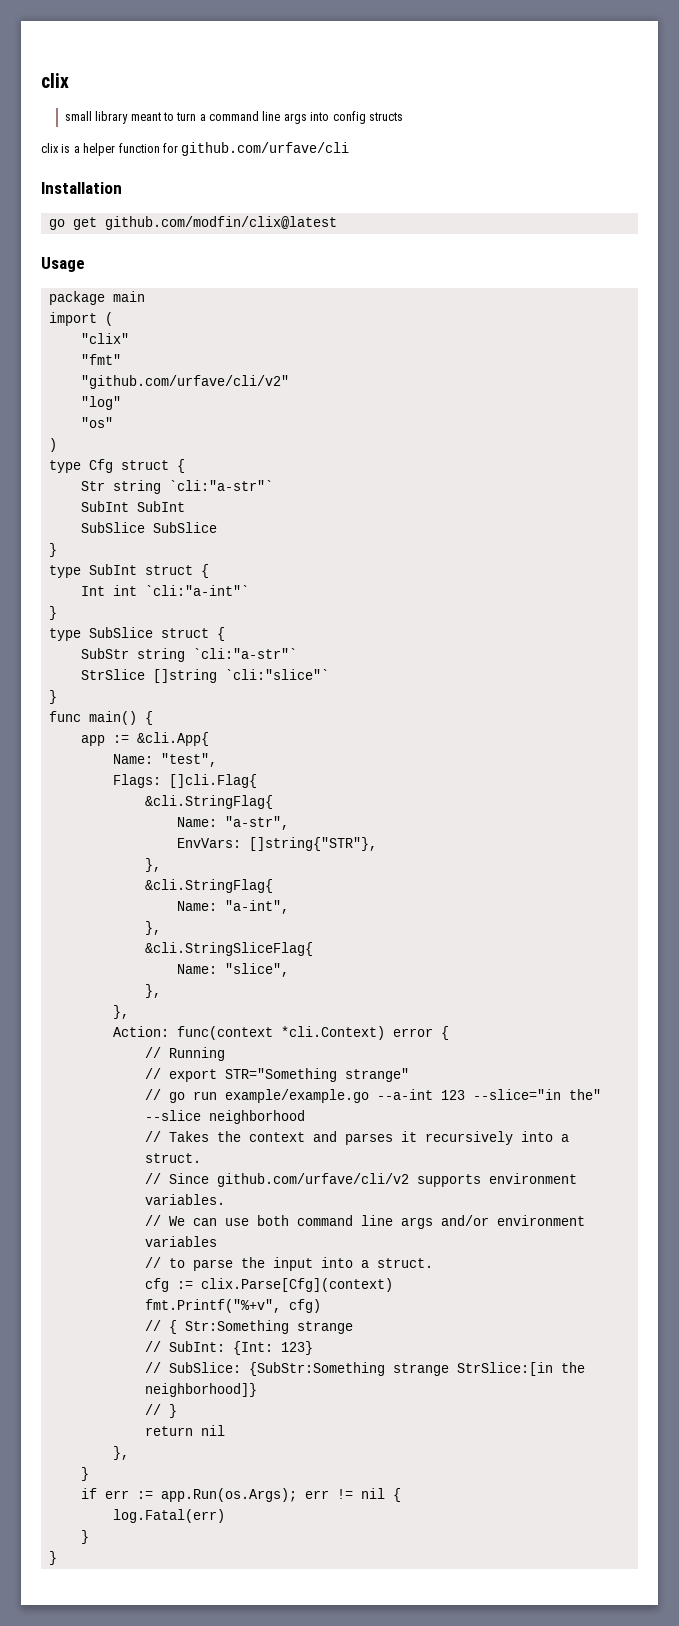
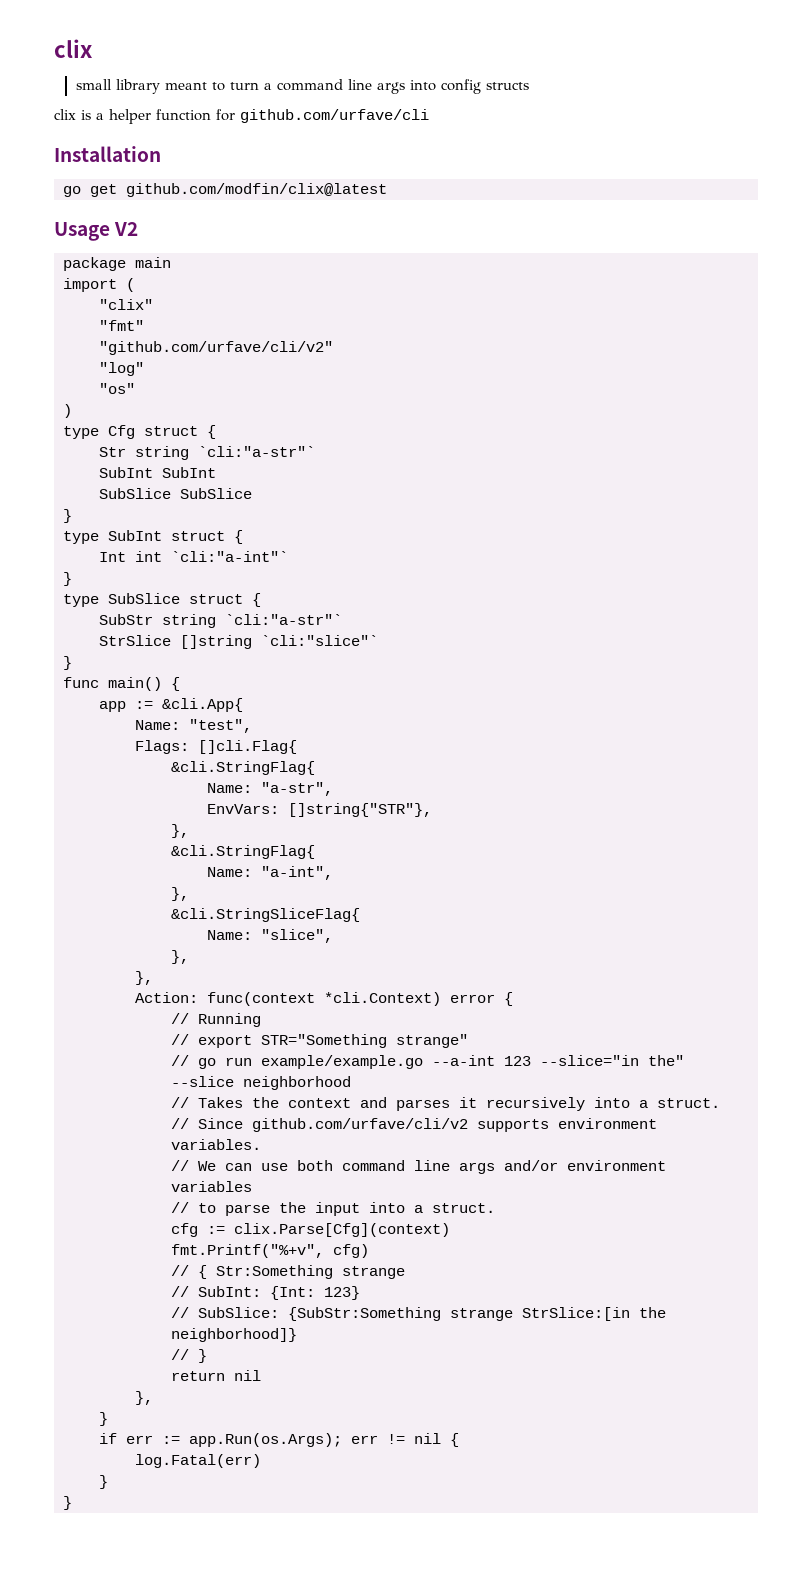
- Usage
+ Usage V2

